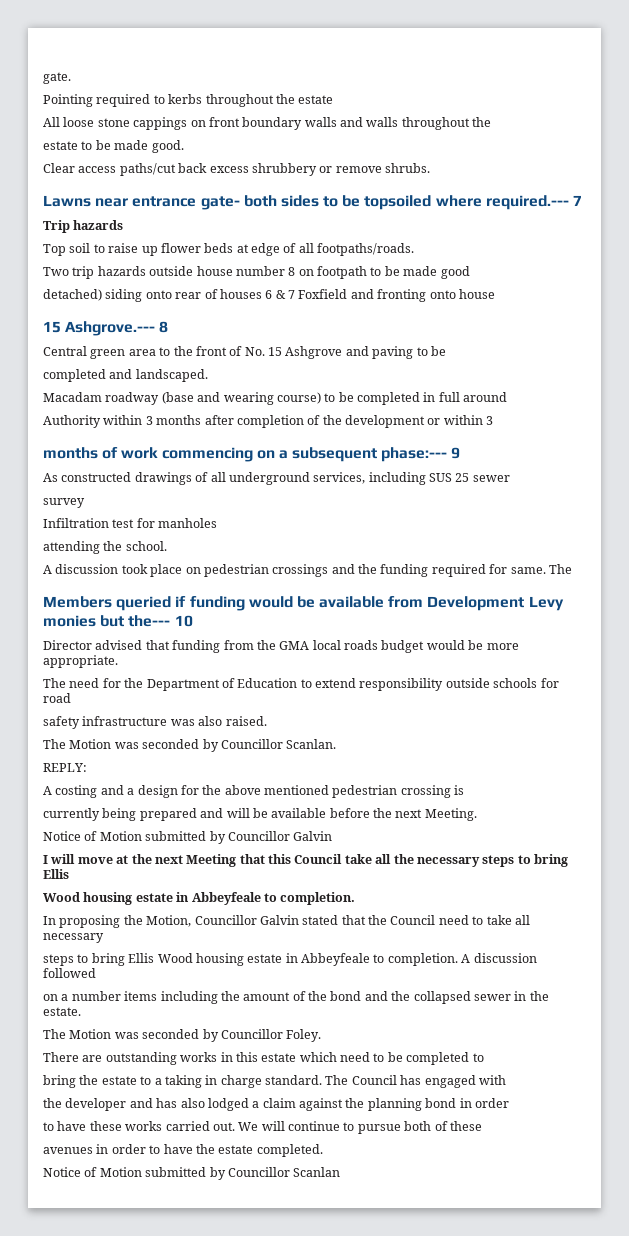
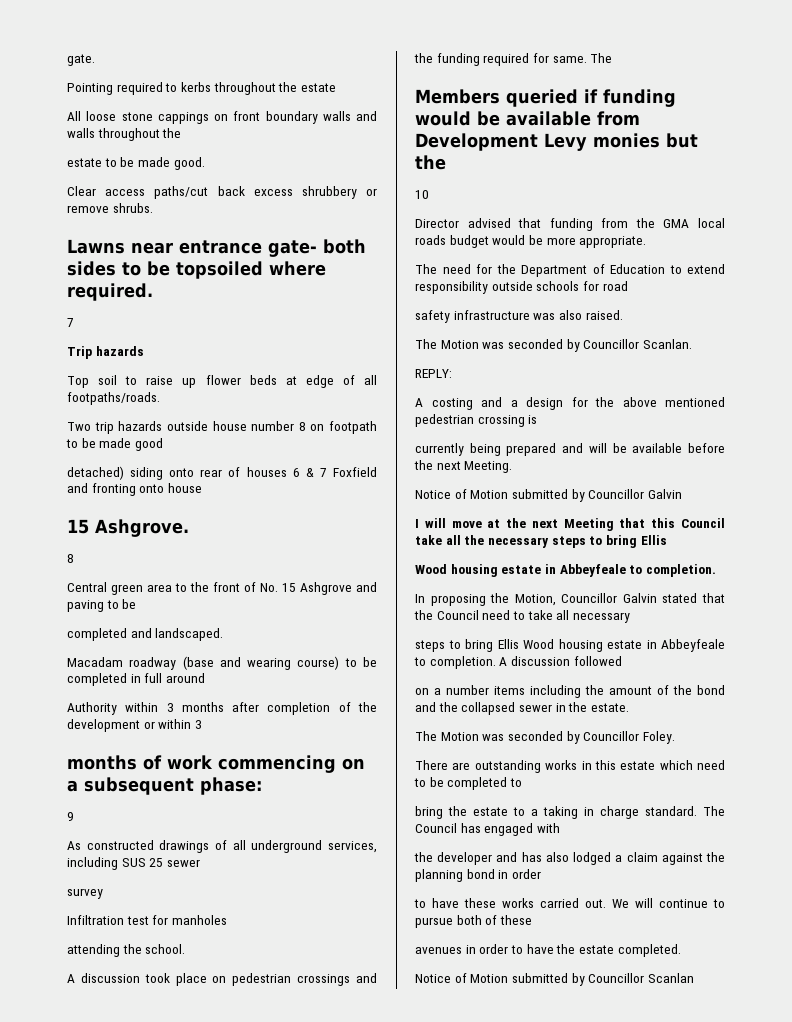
- Lawns near entrance gate- both sides to be topsoiled where required.--- 7
+ Lawns near entrance gate- both sides to be topsoiled where required.
+ 7
- 15 Ashgrove.--- 8
+ 15 Ashgrove.
+ 8
- months of work commencing on a subsequent phase:--- 9
+ months of work commencing on a subsequent phase:
+ 9
- Members queried if funding would be available from Development Levy monies but the--- 10
+ Members queried if funding would be available from Development Levy monies but the
+ 10

